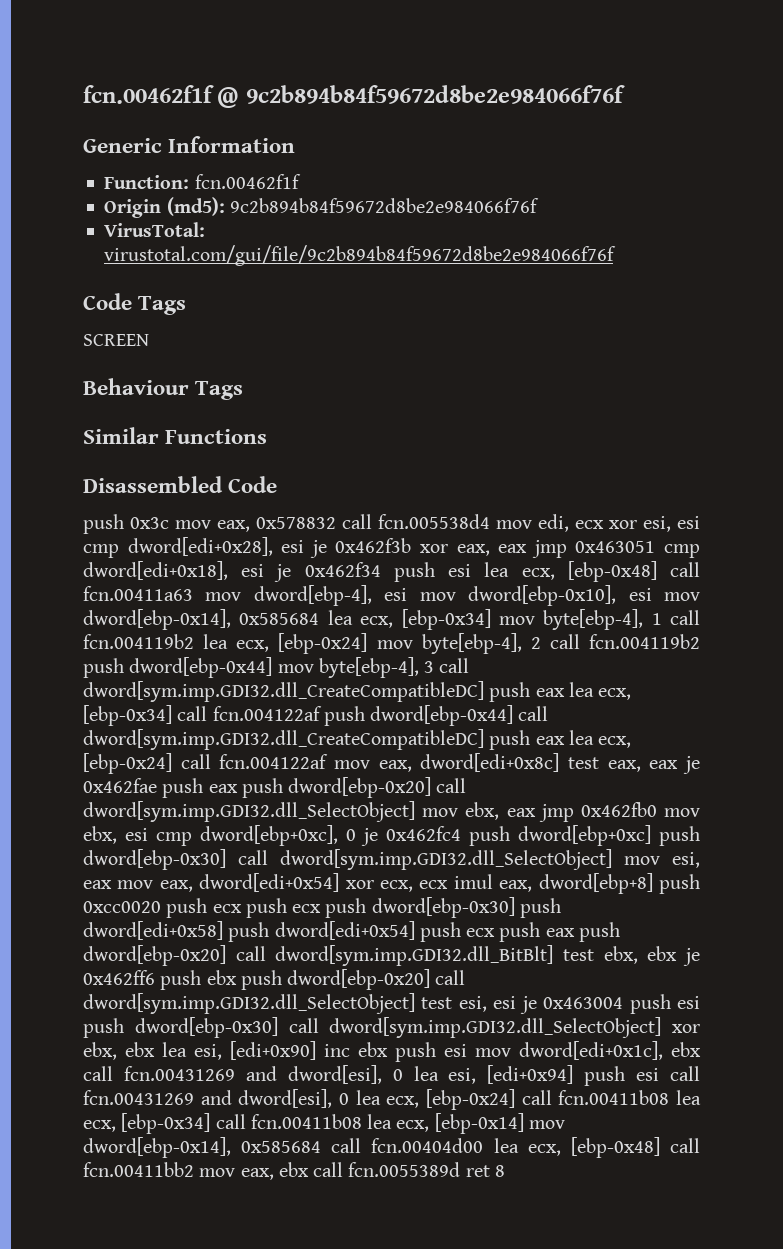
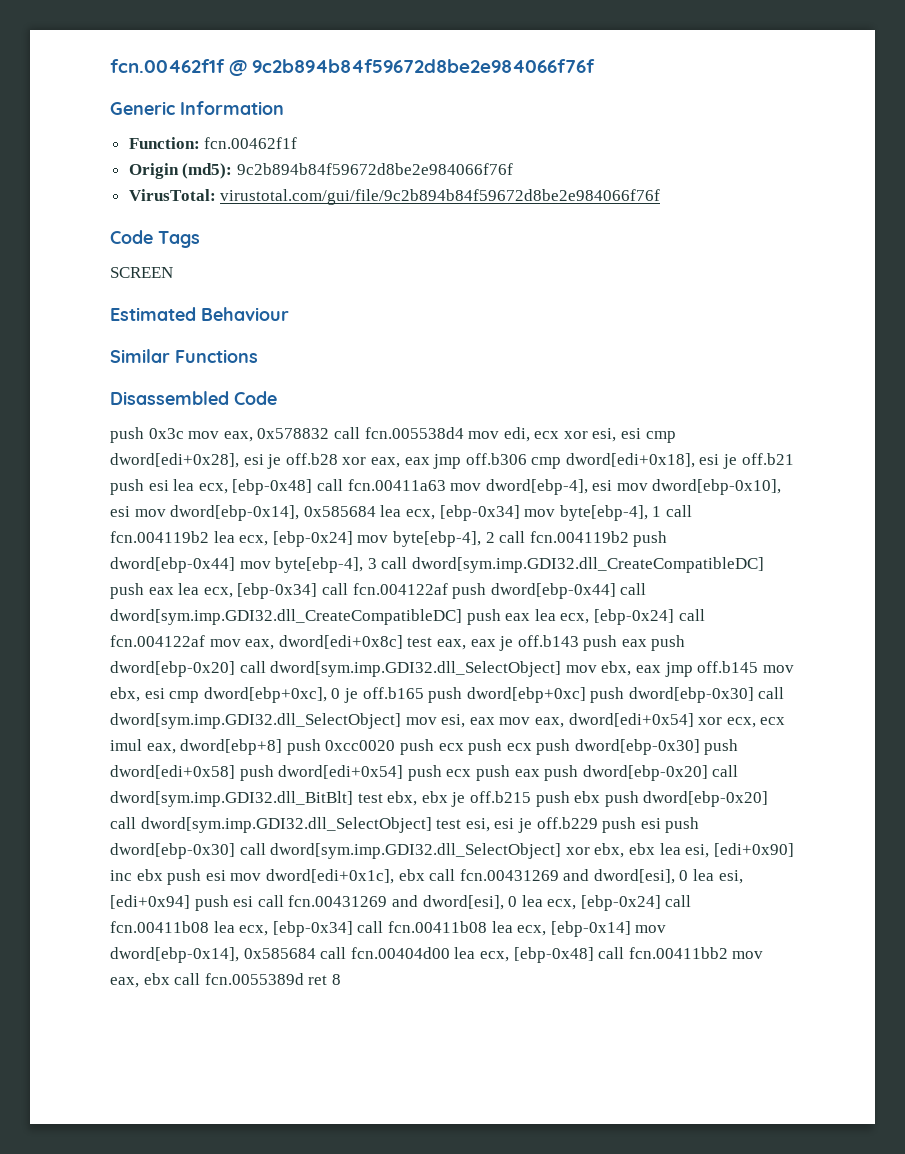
- Behaviour Tags
+ Estimated Behaviour
- push 0x3c mov eax, 0x578832 call fcn.005538d4 mov edi, ecx xor esi, esi cmp dword[edi+0x28], esi je 0x462f3b xor eax, eax jmp 0x463051 cmp dword[edi+0x18], esi je 0x462f34 push esi lea ecx, [ebp-0x48] call fcn.00411a63 mov dword[ebp-4], esi mov dword[ebp-0x10], esi mov dword[ebp-0x14], 0x585684 lea ecx, [ebp-0x34] mov byte[ebp-4], 1 call fcn.004119b2 lea ecx, [ebp-0x24] mov byte[ebp-4], 2 call fcn.004119b2 push dword[ebp-0x44] mov byte[ebp-4], 3 call dword[sym.imp.GDI32.dll_CreateCompatibleDC] push eax lea ecx, [ebp-0x34] call fcn.004122af push dword[ebp-0x44] call dword[sym.imp.GDI32.dll_CreateCompatibleDC] push eax lea ecx, [ebp-0x24] call fcn.004122af mov eax, dword[edi+0x8c] test eax, eax je 0x462fae push eax push dword[ebp-0x20] call dword[sym.imp.GDI32.dll_SelectObject] mov ebx, eax jmp 0x462fb0 mov ebx, esi cmp dword[ebp+0xc], 0 je 0x462fc4 push dword[ebp+0xc] push dword[ebp-0x30] call dword[sym.imp.GDI32.dll_SelectObject] mov esi, eax mov eax, dword[edi+0x54] xor ecx, ecx imul eax, dword[ebp+8] push 0xcc0020 push ecx push ecx push dword[ebp-0x30] push dword[edi+0x58] push dword[edi+0x54] push ecx push eax push dword[ebp-0x20] call dword[sym.imp.GDI32.dll_BitBlt] test ebx, ebx je 0x462ff6 push ebx push dword[ebp-0x20] call dword[sym.imp.GDI32.dll_SelectObject] test esi, esi je 0x463004 push esi push dword[ebp-0x30] call dword[sym.imp.GDI32.dll_SelectObject] xor ebx, ebx lea esi, [edi+0x90] inc ebx push esi mov dword[edi+0x1c], ebx call fcn.00431269 and dword[esi], 0 lea esi, [edi+0x94] push esi call fcn.00431269 and dword[esi], 0 lea ecx, [ebp-0x24] call fcn.00411b08 lea ecx, [ebp-0x34] call fcn.00411b08 lea ecx, [ebp-0x14] mov dword[ebp-0x14], 0x585684 call fcn.00404d00 lea ecx, [ebp-0x48] call fcn.00411bb2 mov eax, ebx call fcn.0055389d ret 8
+ push 0x3c mov eax, 0x578832 call fcn.005538d4 mov edi, ecx xor esi, esi cmp dword[edi+0x28], esi je off.b28 xor eax, eax jmp off.b306 cmp dword[edi+0x18], esi je off.b21 push esi lea ecx, [ebp-0x48] call fcn.00411a63 mov dword[ebp-4], esi mov dword[ebp-0x10], esi mov dword[ebp-0x14], 0x585684 lea ecx, [ebp-0x34] mov byte[ebp-4], 1 call fcn.004119b2 lea ecx, [ebp-0x24] mov byte[ebp-4], 2 call fcn.004119b2 push dword[ebp-0x44] mov byte[ebp-4], 3 call dword[sym.imp.GDI32.dll_CreateCompatibleDC] push eax lea ecx, [ebp-0x34] call fcn.004122af push dword[ebp-0x44] call dword[sym.imp.GDI32.dll_CreateCompatibleDC] push eax lea ecx, [ebp-0x24] call fcn.004122af mov eax, dword[edi+0x8c] test eax, eax je off.b143 push eax push dword[ebp-0x20] call dword[sym.imp.GDI32.dll_SelectObject] mov ebx, eax jmp off.b145 mov ebx, esi cmp dword[ebp+0xc], 0 je off.b165 push dword[ebp+0xc] push dword[ebp-0x30] call dword[sym.imp.GDI32.dll_SelectObject] mov esi, eax mov eax, dword[edi+0x54] xor ecx, ecx imul eax, dword[ebp+8] push 0xcc0020 push ecx push ecx push dword[ebp-0x30] push dword[edi+0x58] push dword[edi+0x54] push ecx push eax push dword[ebp-0x20] call dword[sym.imp.GDI32.dll_BitBlt] test ebx, ebx je off.b215 push ebx push dword[ebp-0x20] call dword[sym.imp.GDI32.dll_SelectObject] test esi, esi je off.b229 push esi push dword[ebp-0x30] call dword[sym.imp.GDI32.dll_SelectObject] xor ebx, ebx lea esi, [edi+0x90] inc ebx push esi mov dword[edi+0x1c], ebx call fcn.00431269 and dword[esi], 0 lea esi, [edi+0x94] push esi call fcn.00431269 and dword[esi], 0 lea ecx, [ebp-0x24] call fcn.00411b08 lea ecx, [ebp-0x34] call fcn.00411b08 lea ecx, [ebp-0x14] mov dword[ebp-0x14], 0x585684 call fcn.00404d00 lea ecx, [ebp-0x48] call fcn.00411bb2 mov eax, ebx call fcn.0055389d ret 8

